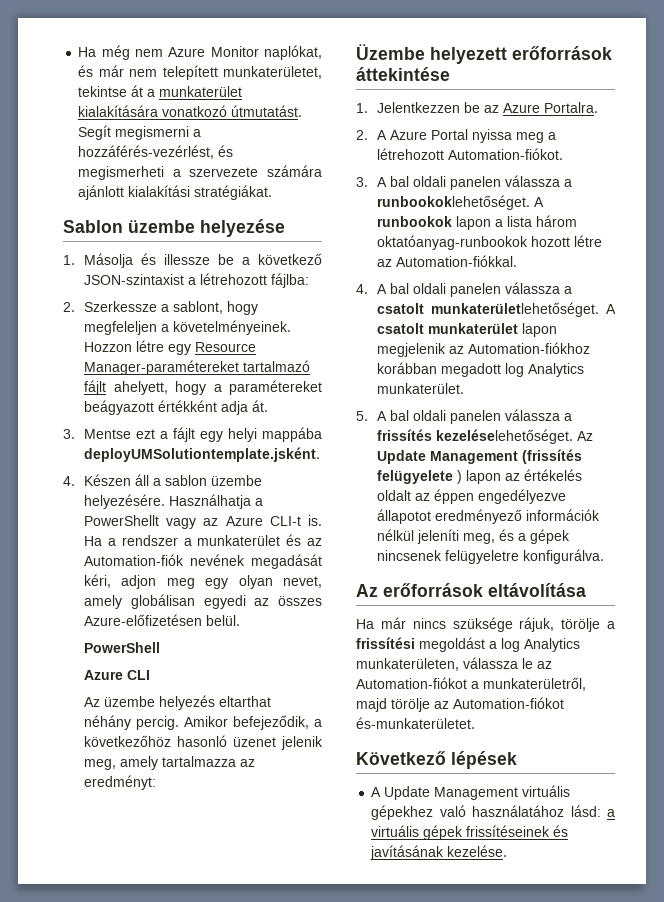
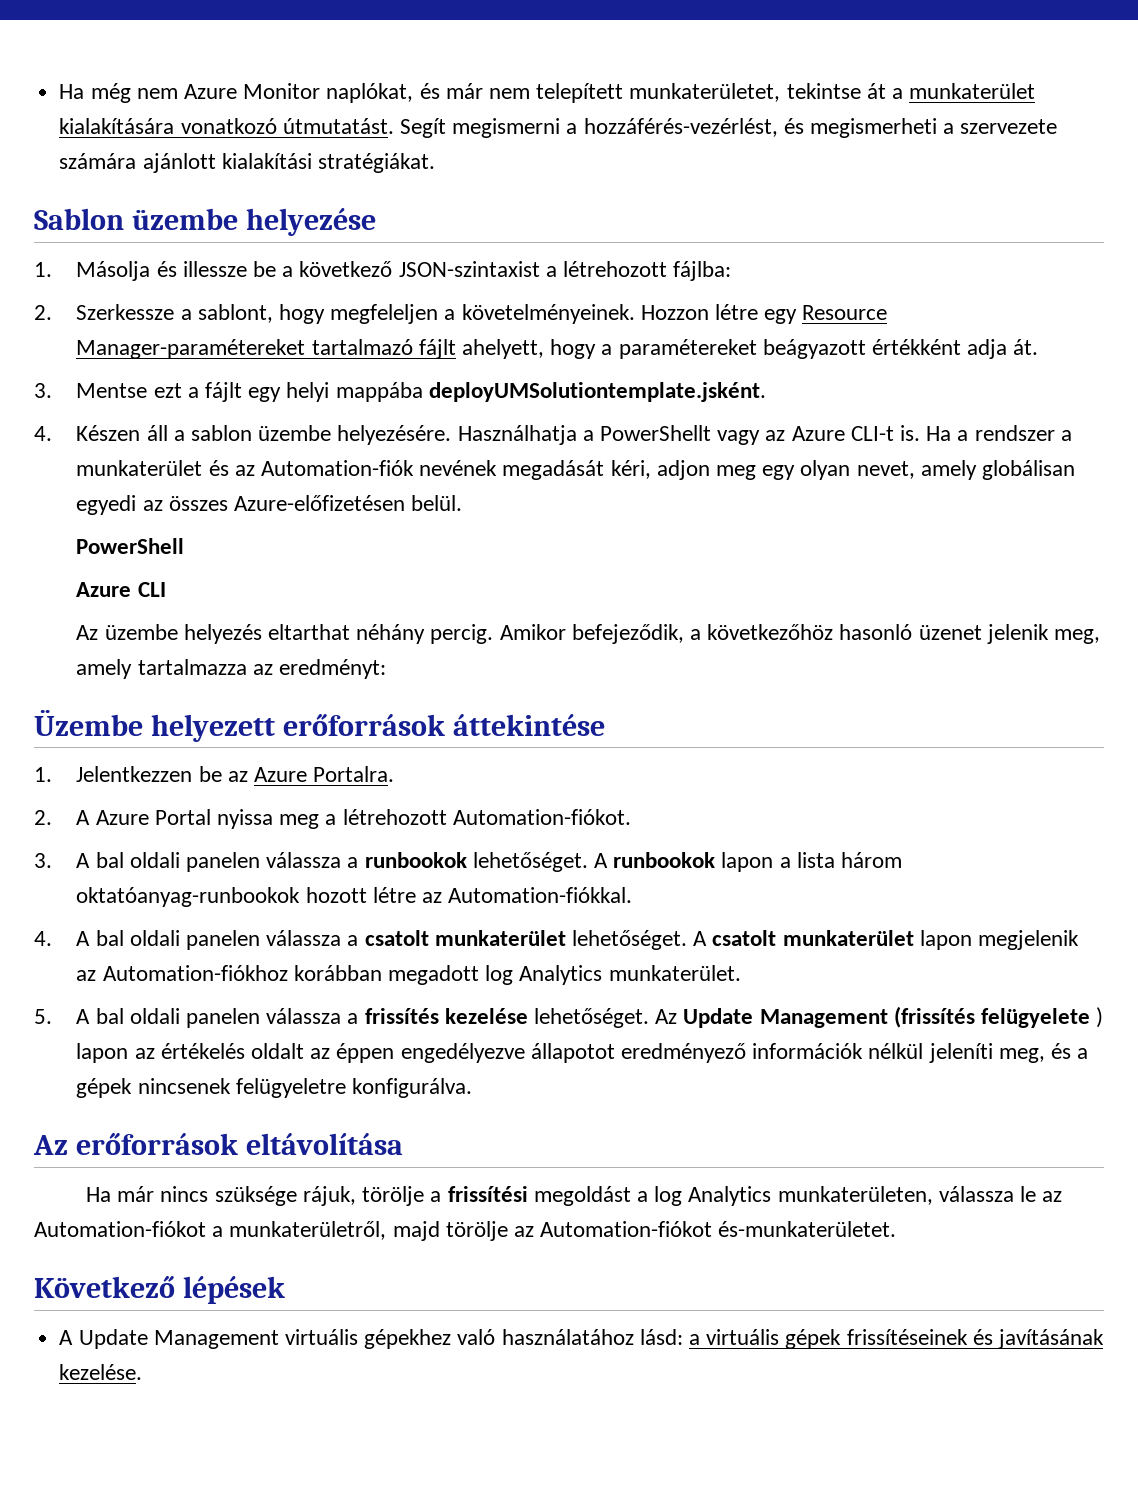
- 3. A bal oldali panelen válassza a runbookoklehetőséget.
+ 3. A bal oldali panelen válassza a runbookok lehetőséget.
- 4. A bal oldali panelen válassza a csatolt munkaterületlehetőséget.
+ 4. A bal oldali panelen válassza a csatolt munkaterület lehetőséget.
- 5. A bal oldali panelen válassza a frissítés kezeléselehetőséget.
+ 5. A bal oldali panelen válassza a frissítés kezelése lehetőséget.

